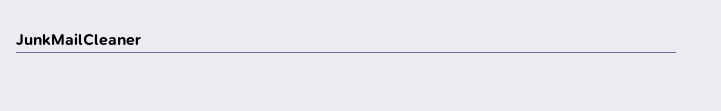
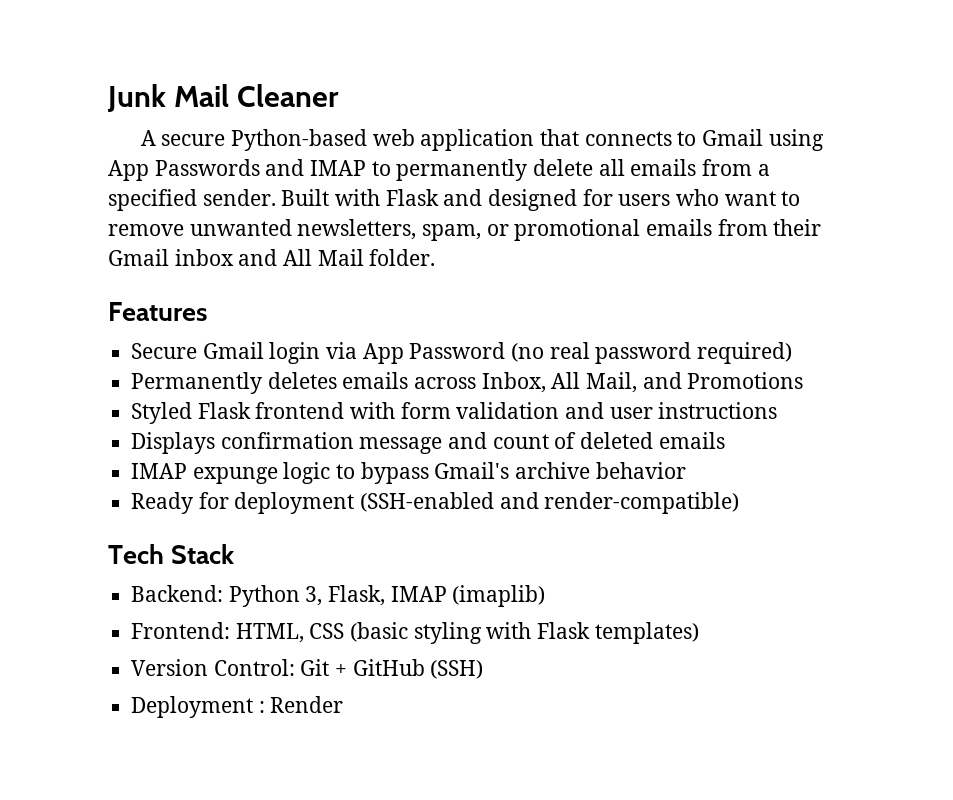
- JunkMailCleaner
+ Junk Mail Cleaner
+ A secure Python-based web application that connects to Gmail using App Passwords and IMAP to permanently delete all emails from a specified sender. Built with Flask and designed for users who want to remove unwanted newsletters, spam, or promotional emails from their Gmail inbox and All Mail folder.
+ Features
+ Secure Gmail login via App Password (no real password required)
+ Permanently deletes emails across Inbox, All Mail, and Promotions
+ Styled Flask frontend with form validation and user instructions
+ Displays confirmation message and count of deleted emails
+ IMAP expunge logic to bypass Gmail's archive behavior
+ Ready for deployment (SSH-enabled and render-compatible)
+ Tech Stack
+ Backend: Python 3, Flask, IMAP (imaplib)
+ Frontend: HTML, CSS (basic styling with Flask templates)
+ Version Control: Git + GitHub (SSH)
+ Deployment : Render

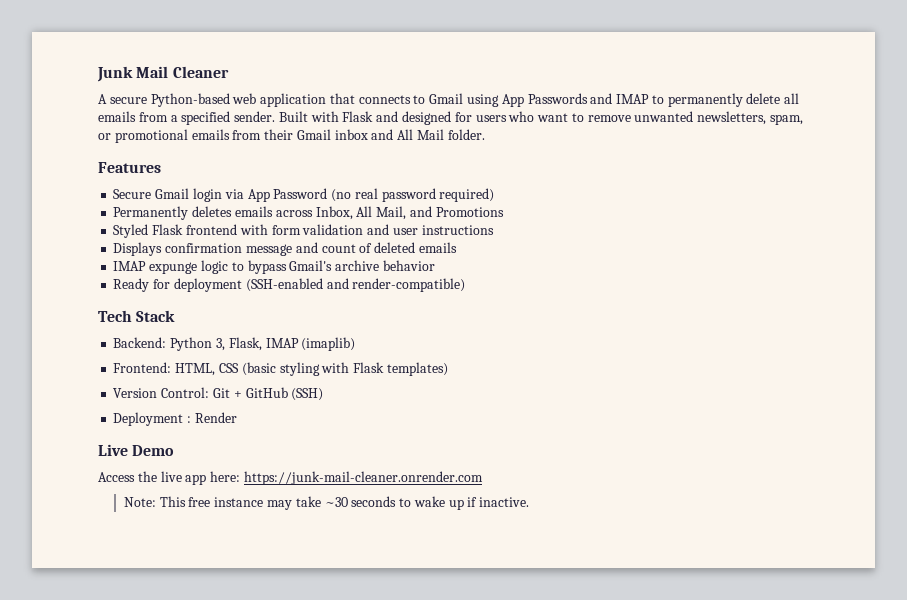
+ Live Demo
+ Access the live app here: https://junk-mail-cleaner.onrender.com
+ Note: This free instance may take ~30 seconds to wake up if inactive.

